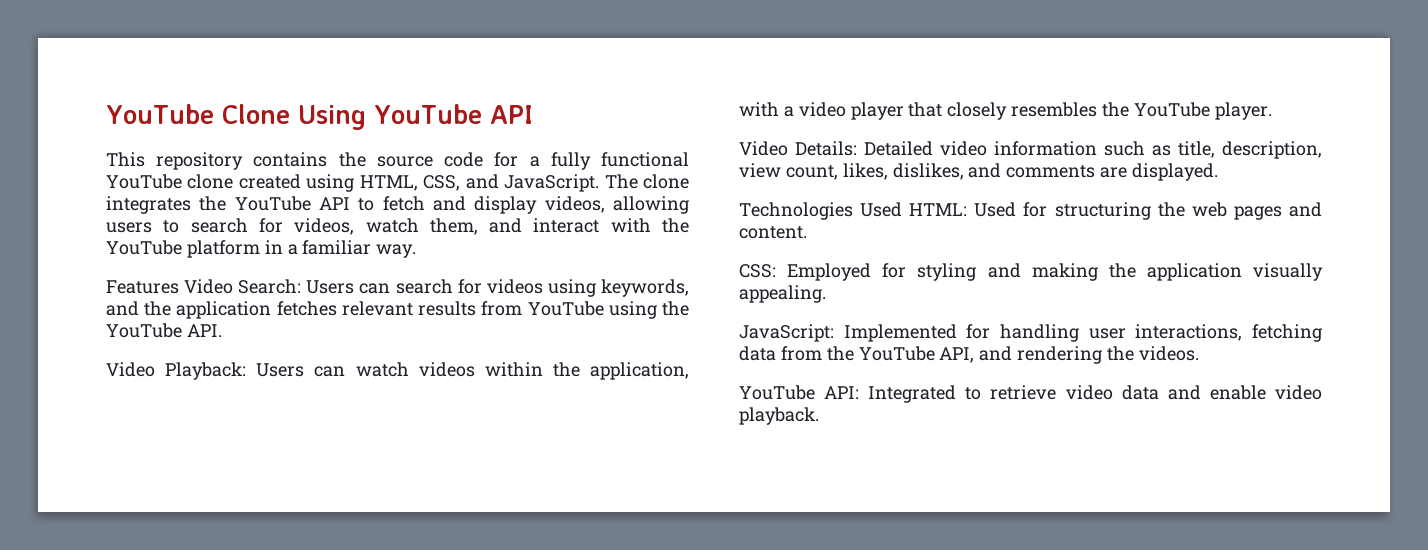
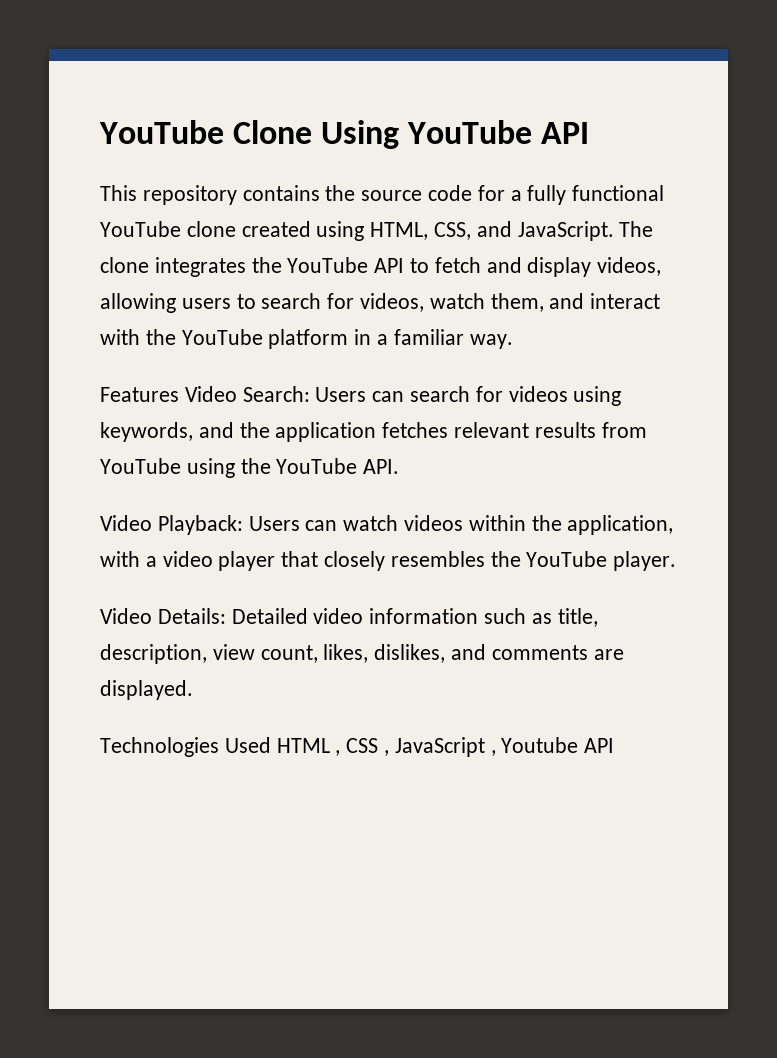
- Technologies Used HTML: Used for structuring the web pages and content.
- CSS: Employed for styling and making the application visually appealing.
- JavaScript: Implemented for handling user interactions, fetching data from the YouTube API, and rendering the videos.
- YouTube API: Integrated to retrieve video data and enable video playback.
+ Technologies Used HTML , CSS , JavaScript , Youtube API

